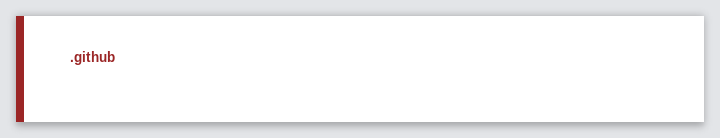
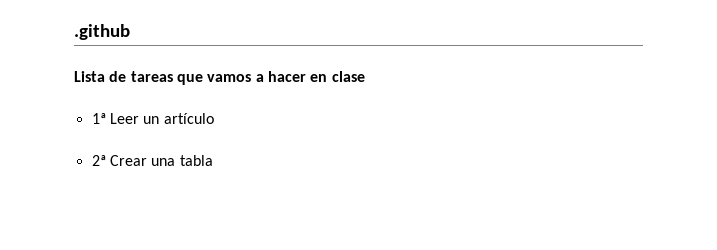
+ Lista de tareas que vamos a hacer en clase
+ 1ª Leer un artículo
+ 2ª Crear una tabla

